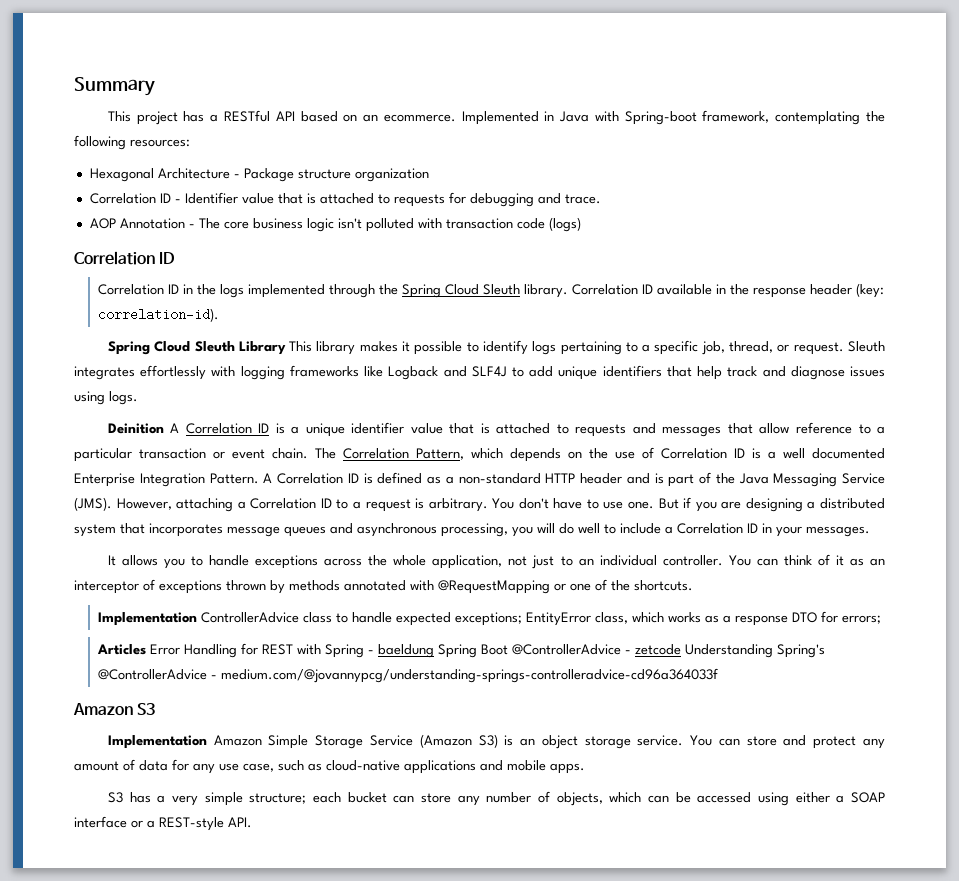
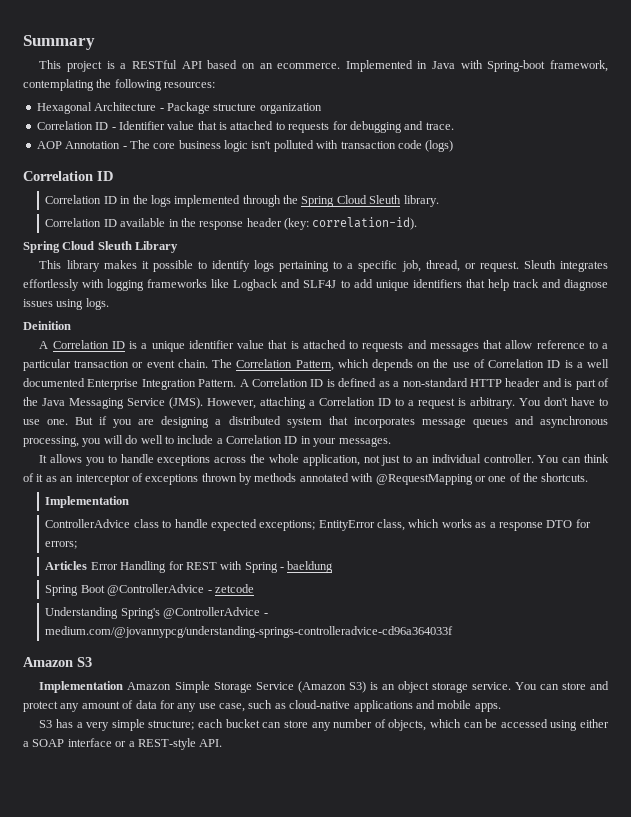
- This project has a RESTful API based on an ecommerce.
+ This project is a RESTful API based on an ecommerce.
- Correlation ID in the logs implemented through the Spring Cloud Sleuth library. Correlation ID available in the response header (key: correlation-id).
+ Correlation ID in the logs implemented through the Spring Cloud Sleuth library.
+ Correlation ID available in the response header (key: correlation-id).
- Spring Cloud Sleuth Library This library makes it possible to identify logs pertaining to a specific job, thread, or request.
+ Spring Cloud Sleuth Library
+ This library makes it possible to identify logs pertaining to a specific job, thread, or request.
- Deinition A Correlation ID is a unique identifier value that is attached to requests and messages that allow reference to a particular transaction or event chain.
+ Deinition
+ A Correlation ID is a unique identifier value that is attached to requests and messages that allow reference to a particular transaction or event chain.
  You can think of it as an interceptor of exceptions thrown by methods annotated with @RequestMapping or one of the shortcuts.
- Implementation ControllerAdvice class to handle expected exceptions; EntityError class, which works as a response DTO for errors;
+ Implementation
+ ControllerAdvice class to handle expected exceptions; EntityError class, which works as a response DTO for errors;
- Articles Error Handling for REST with Spring - baeldung Spring Boot @ControllerAdvice - zetcode Understanding Spring's @ControllerAdvice - medium.com/@jovannypcg/understanding-springs-controlleradvice-cd96a364033f
+ Articles Error Handling for REST with Spring - baeldung
+ Spring Boot @ControllerAdvice - zetcode
+ Understanding Spring's @ControllerAdvice - medium.com/@jovannypcg/understanding-springs-controlleradvice-cd96a364033f

